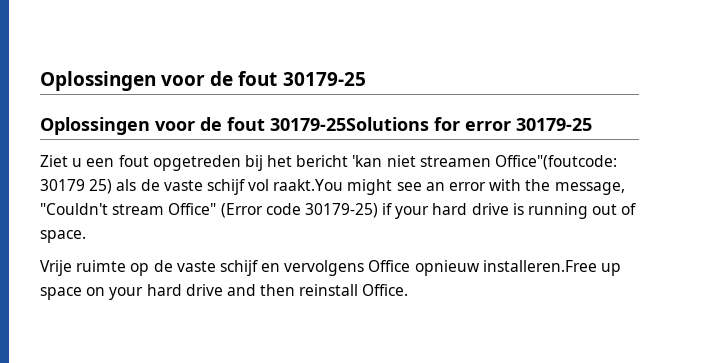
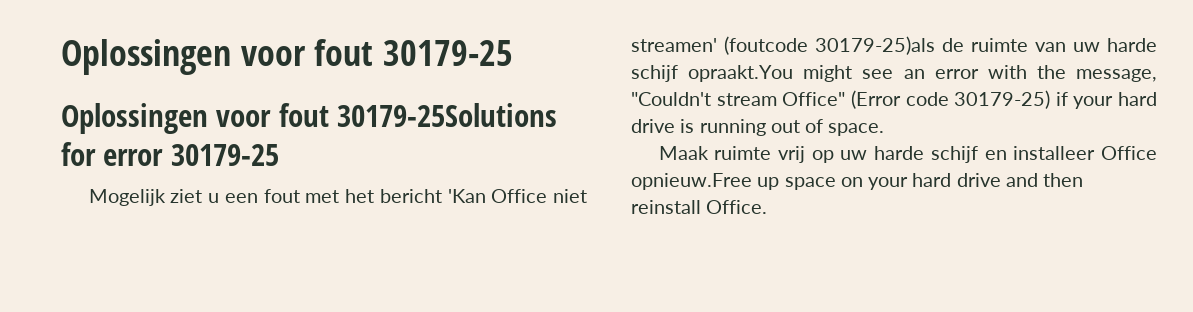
- Oplossingen voor de fout 30179-25
+ Oplossingen voor fout 30179-25
- Oplossingen voor de fout 30179-25Solutions for error 30179-25
+ Oplossingen voor fout 30179-25Solutions for error 30179-25
- Ziet u een fout opgetreden bij het bericht 'kan niet streamen Office"(foutcode: 30179 25) als de vaste schijf vol raakt.You might see an error with the message, "Couldn't stream Office" (Error code 30179-25) if your hard drive is running out of space.
+ Mogelijk ziet u een fout met het bericht 'Kan Office niet streamen' (foutcode 30179-25)als de ruimte van uw harde schijf opraakt.You might see an error with the message, "Couldn't stream Office" (Error code 30179-25) if your hard drive is running out of space.
- Vrije ruimte op de vaste schijf en vervolgens Office opnieuw installeren.Free up space on your hard drive and then reinstall Office.
+ Maak ruimte vrij op uw harde schijf en installeer Office opnieuw.Free up space on your hard drive and then reinstall Office.

